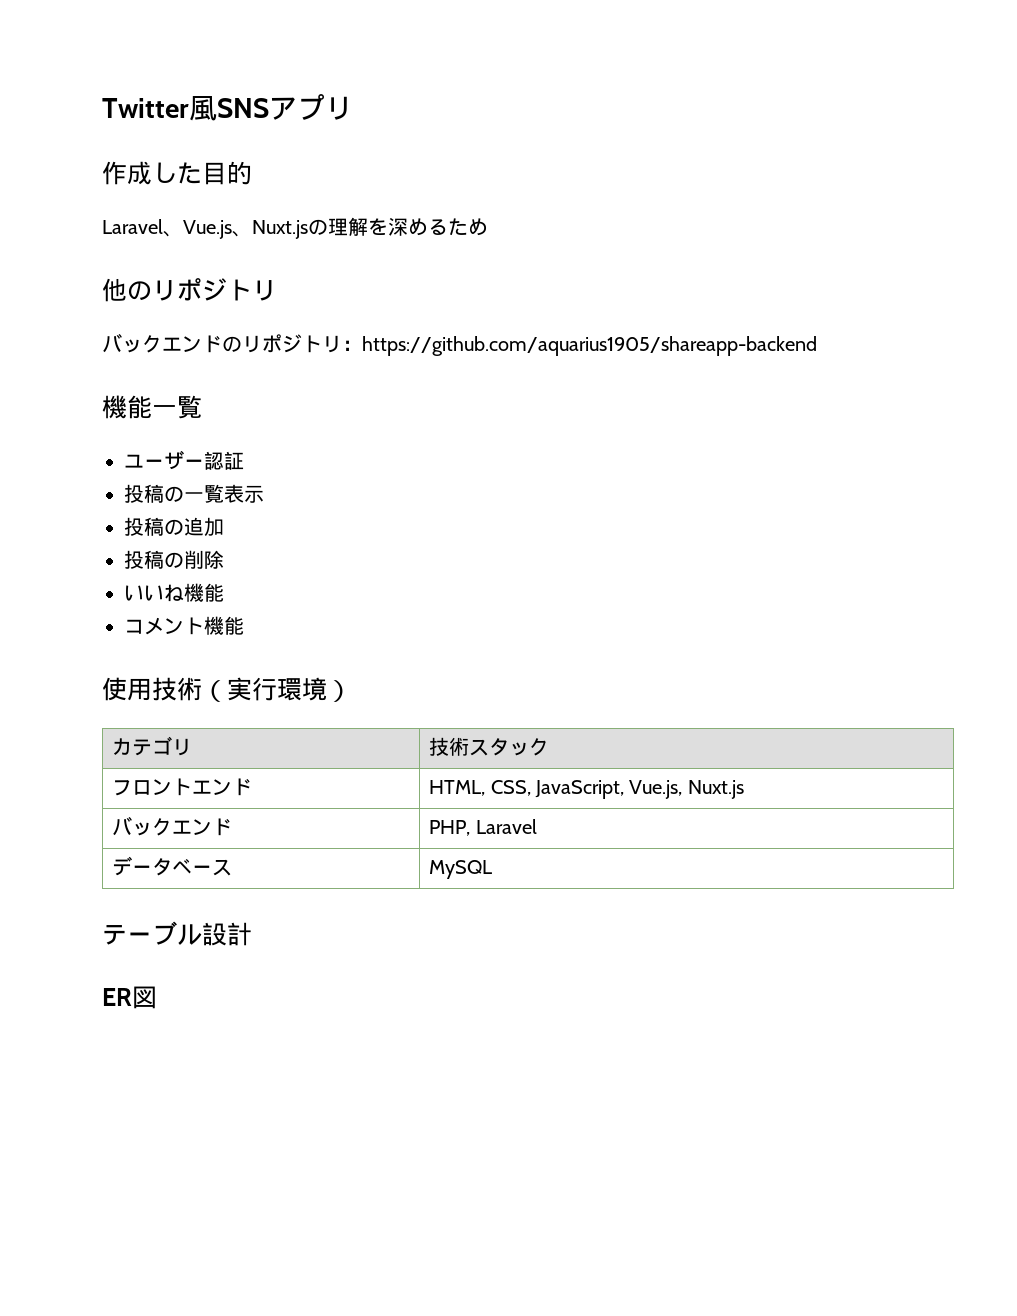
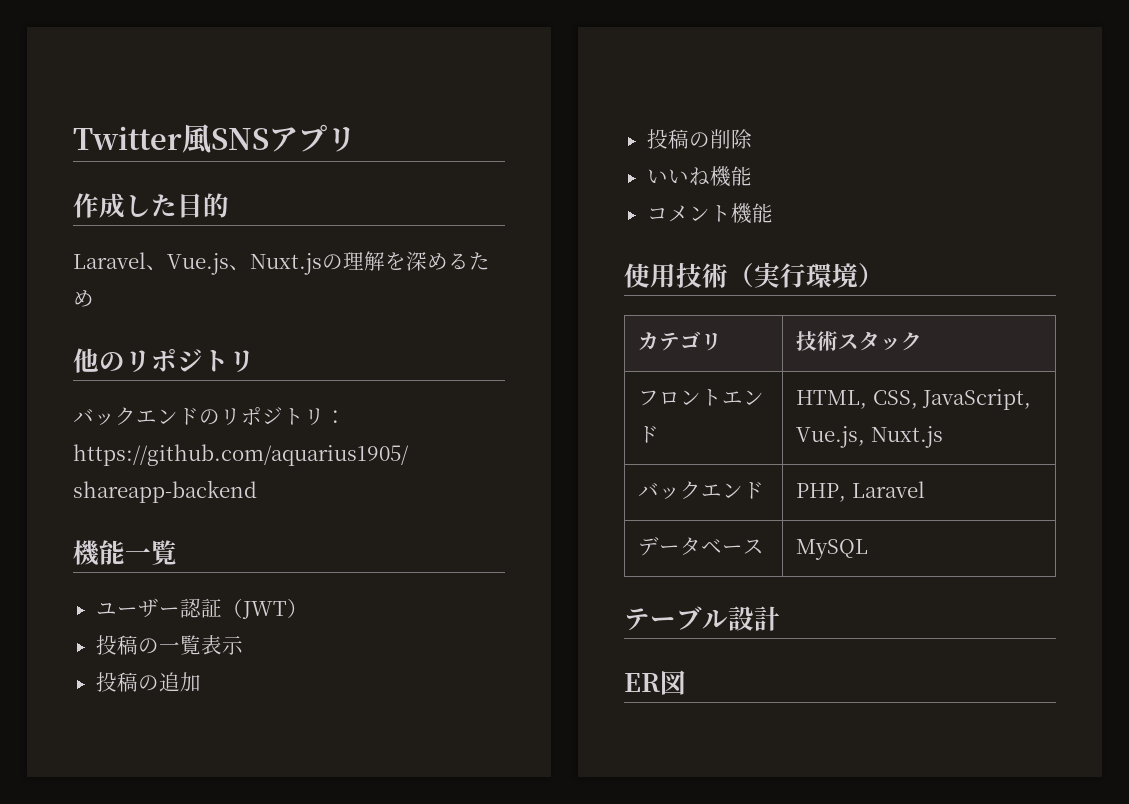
- ユーザー認証
+ ユーザー認証（JWT）

